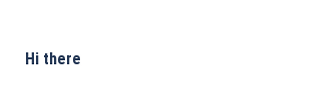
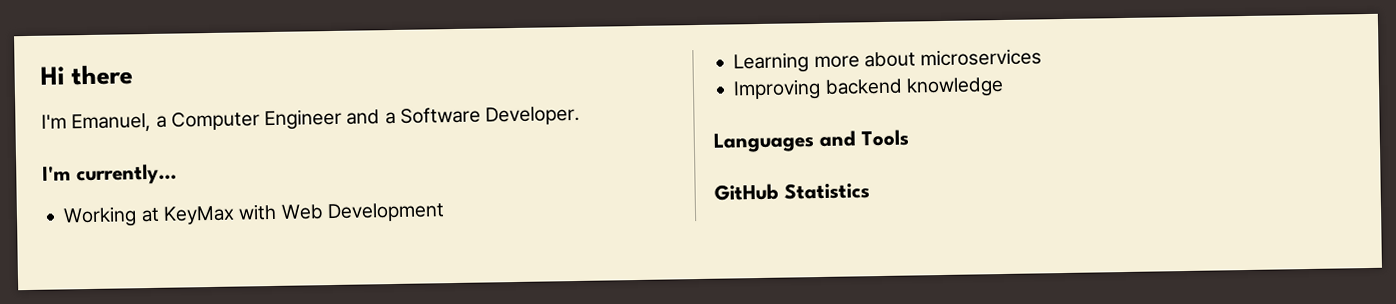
+ I'm Emanuel, a Computer Engineer and a Software Developer.
+ I'm currently...
+ Working at KeyMax with Web Development
+ Learning more about microservices
+ Improving backend knowledge
+ Languages and Tools
+ GitHub Statistics

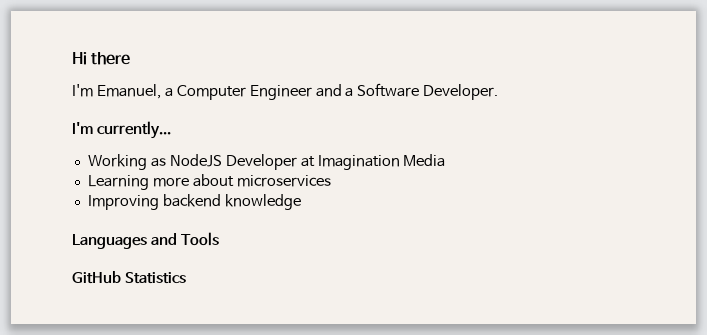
- Working at KeyMax with Web Development
+ Working as NodeJS Developer at Imagination Media

